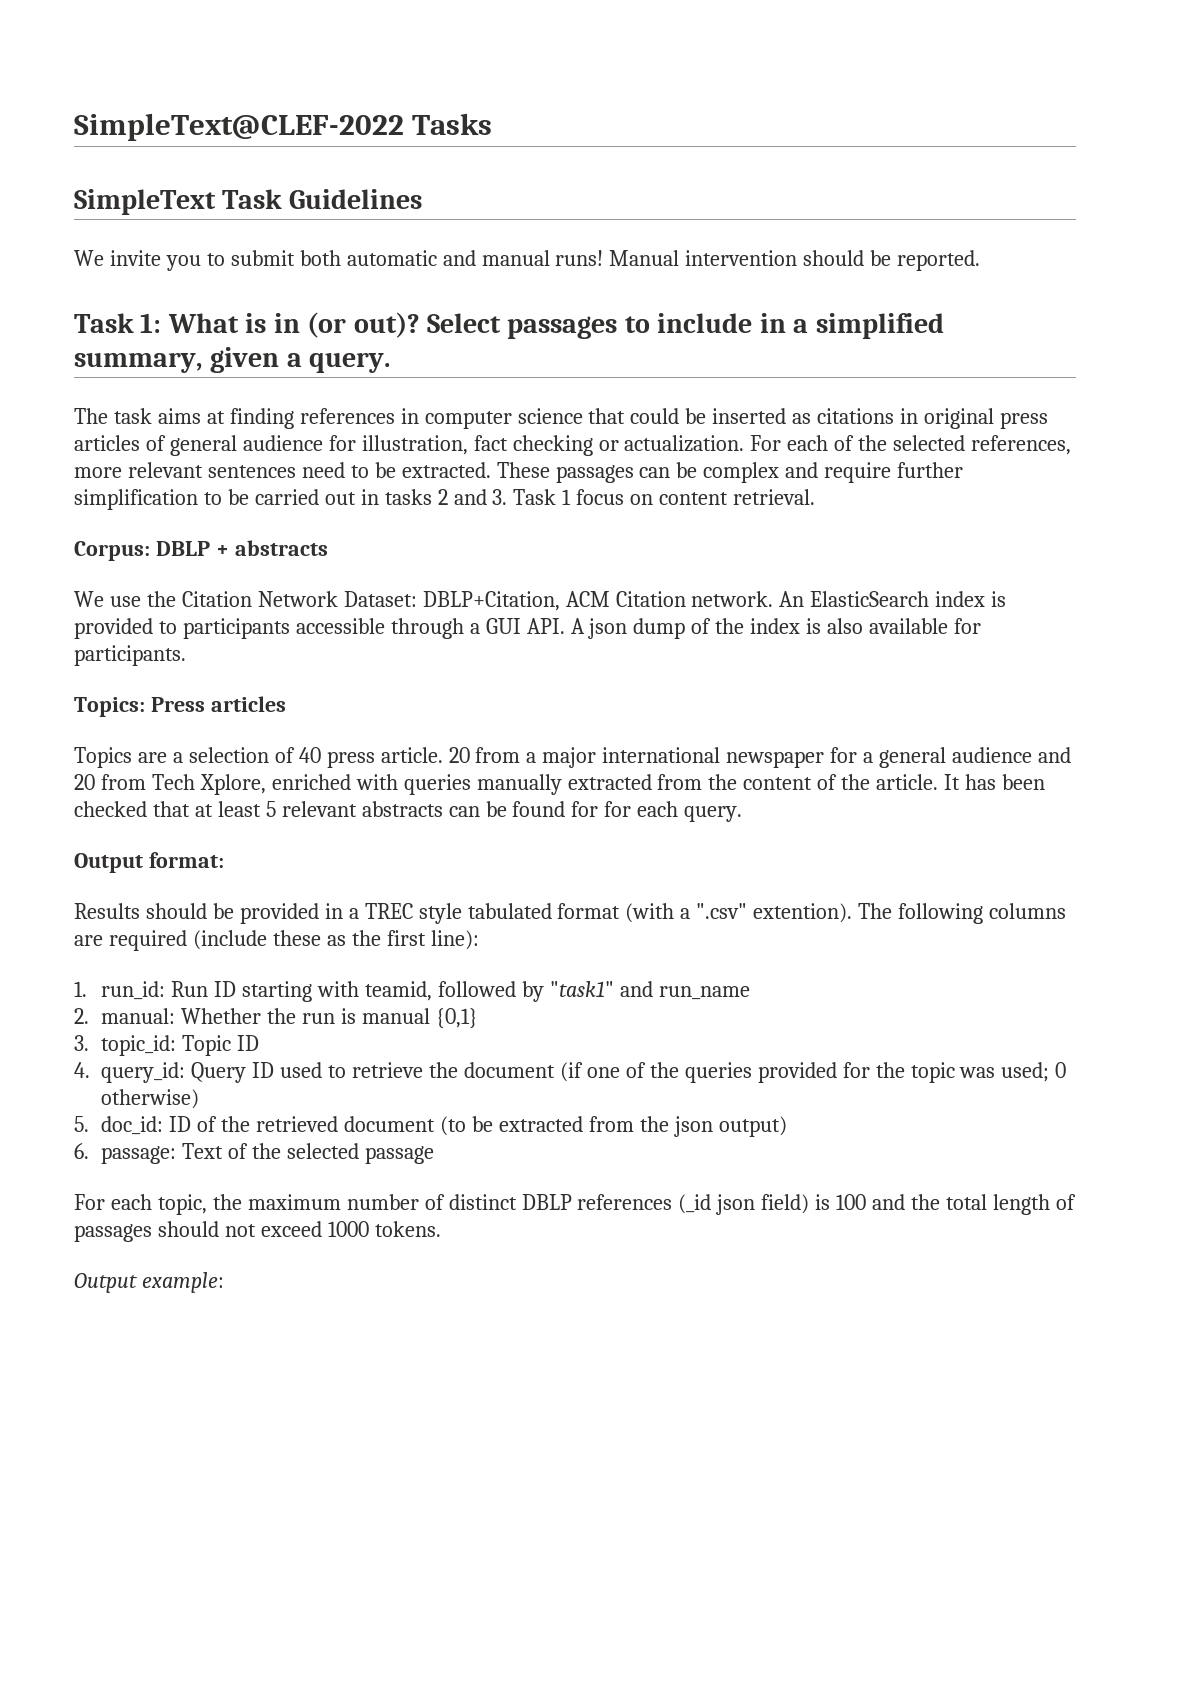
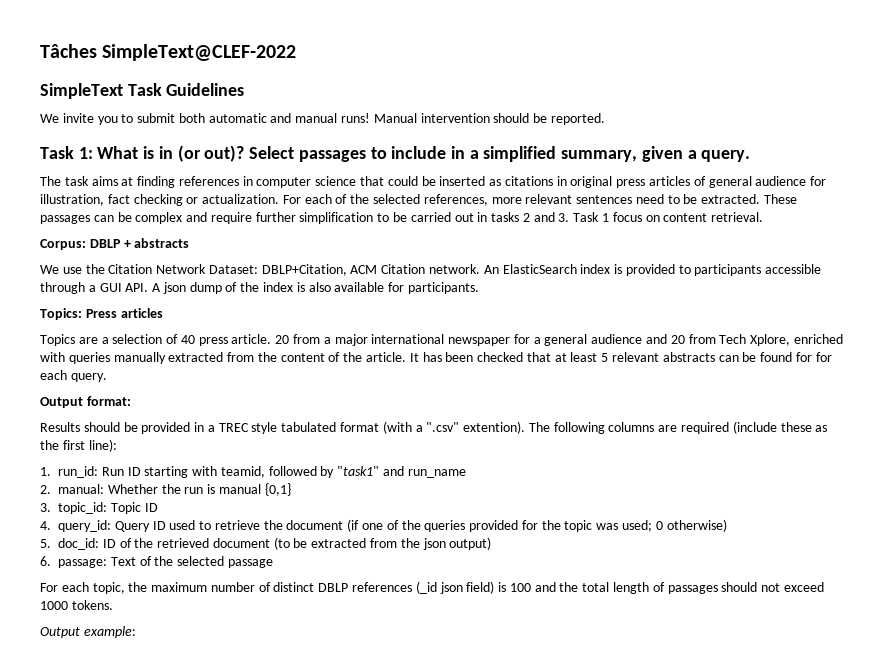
- SimpleText@CLEF-2022 Tasks
+ Tâches SimpleText@CLEF-2022

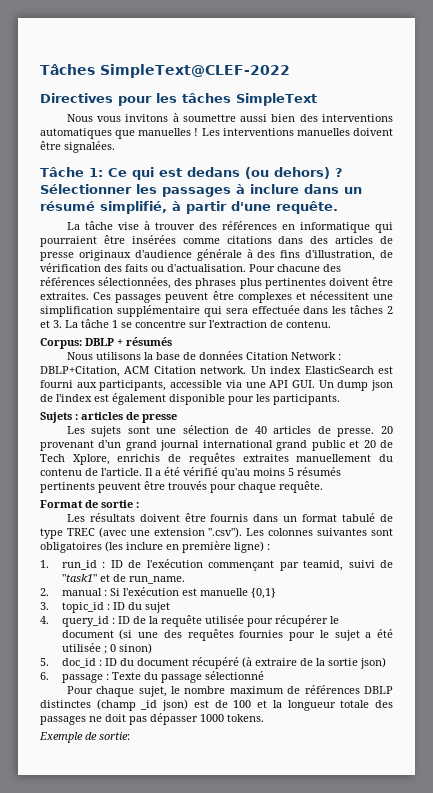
- SimpleText Task Guidelines
- We invite you to submit both automatic and manual runs! Manual intervention should be reported.
- Task 1: What is in (or out)? Select passages to include in a simplified summary, given a query.
- The task aims at finding references in computer science that could be inserted as citations in original press articles of general audience for illustration, fact checking or actualization. For each of the selected references, more relevant sentences need to be extracted. These passages can be complex and require further simplification to be carried out in tasks 2 and 3. Task 1 focus on content retrieval.
- Corpus: DBLP + abstracts
- We use the Citation Network Dataset: DBLP+Citation, ACM Citation network.
+ Directives pour les tâches SimpleText
+ Nous vous invitons à soumettre aussi bien des interventions automatiques que manuelles ! Les interventions manuelles doivent être signalées.
+ Tâche 1: Ce qui est dedans (ou dehors) ? Sélectionner les passages à inclure dans un résumé simplifié, à partir d'une requête.
+ La tâche vise à trouver des références en informatique qui pourraient être insérées comme citations dans des articles de presse originaux d'audience générale à des fins d'illustration, de vérification des faits ou d'actualisation. Pour chacune des références sélectionnées, des phrases plus pertinentes doivent être extraites. Ces passages peuvent être complexes et nécessitent une simplification supplémentaire qui sera effectuée dans les tâches 2 et 3. La tâche 1 se concentre sur l'extraction de contenu.
+ Corpus: DBLP + résumés
+ Nous utilisons la base de données Citation Network : DBLP+Citation, ACM Citation network.
- An ElasticSearch index is provided to participants accessible through a GUI API. A json dump of the index is also available for participants.
+ Un index ElasticSearch est fourni aux participants, accessible via une API GUI. Un dump json de l'index est également disponible pour les participants.
- Topics: Press articles
- Topics are a selection of 40 press article. 20 from a major international newspaper for a general audience and 20 from Tech Xplore, enriched with queries manually extracted from the content of the article. It has been checked that at least 5 relevant abstracts can be found for for each query.
- Output format:
- Results should be provided in a TREC style tabulated format (with a ".csv" extention). The following columns are required (include these as the first line):
- 1. run_id: Run ID starting with teamid, followed by "task1" and run_name
- 2. manual: Whether the run is manual {0,1}
+ Sujets : articles de presse
+ Les sujets sont une sélection de 40 articles de presse. 20 provenant d'un grand journal international grand public et 20 de Tech Xplore, enrichis de requêtes extraites manuellement du contenu de l'article. Il a été vérifié qu'au moins 5 résumés pertinents peuvent être trouvés pour chaque requête.
+ Format de sortie :
+ Les résultats doivent être fournis dans un format tabulé de type TREC (avec une extension ".csv"). Les colonnes suivantes sont obligatoires (les inclure en première ligne) :
+ 1. run_id : ID de l'exécution commençant par teamid, suivi de "task1" et de run_name.
+ 2. manual : Si l'exécution est manuelle {0,1}
- 3. topic_id: Topic ID
+ 3. topic_id : ID du sujet
- 4. query_id: Query ID used to retrieve the document (if one of the queries provided for the topic was used; 0 otherwise)
- 5. doc_id: ID of the retrieved document (to be extracted from the json output)
- 6. passage: Text of the selected passage
- For each topic, the maximum number of distinct DBLP references (_id json field) is 100 and the total length of passages should not exceed 1000 tokens.
+ 4. query_id : ID de la requête utilisée pour récupérer le document (si une des requêtes fournies pour le sujet a été utilisée ; 0 sinon)
+ 5. doc_id : ID du document récupéré (à extraire de la sortie json)
+ 6. passage : Texte du passage sélectionné
+ Pour chaque sujet, le nombre maximum de références DBLP distinctes (champ _id json) est de 100 et la longueur totale des passages ne doit pas dépasser 1000 tokens.
- Output example:
+ Exemple de sortie:

